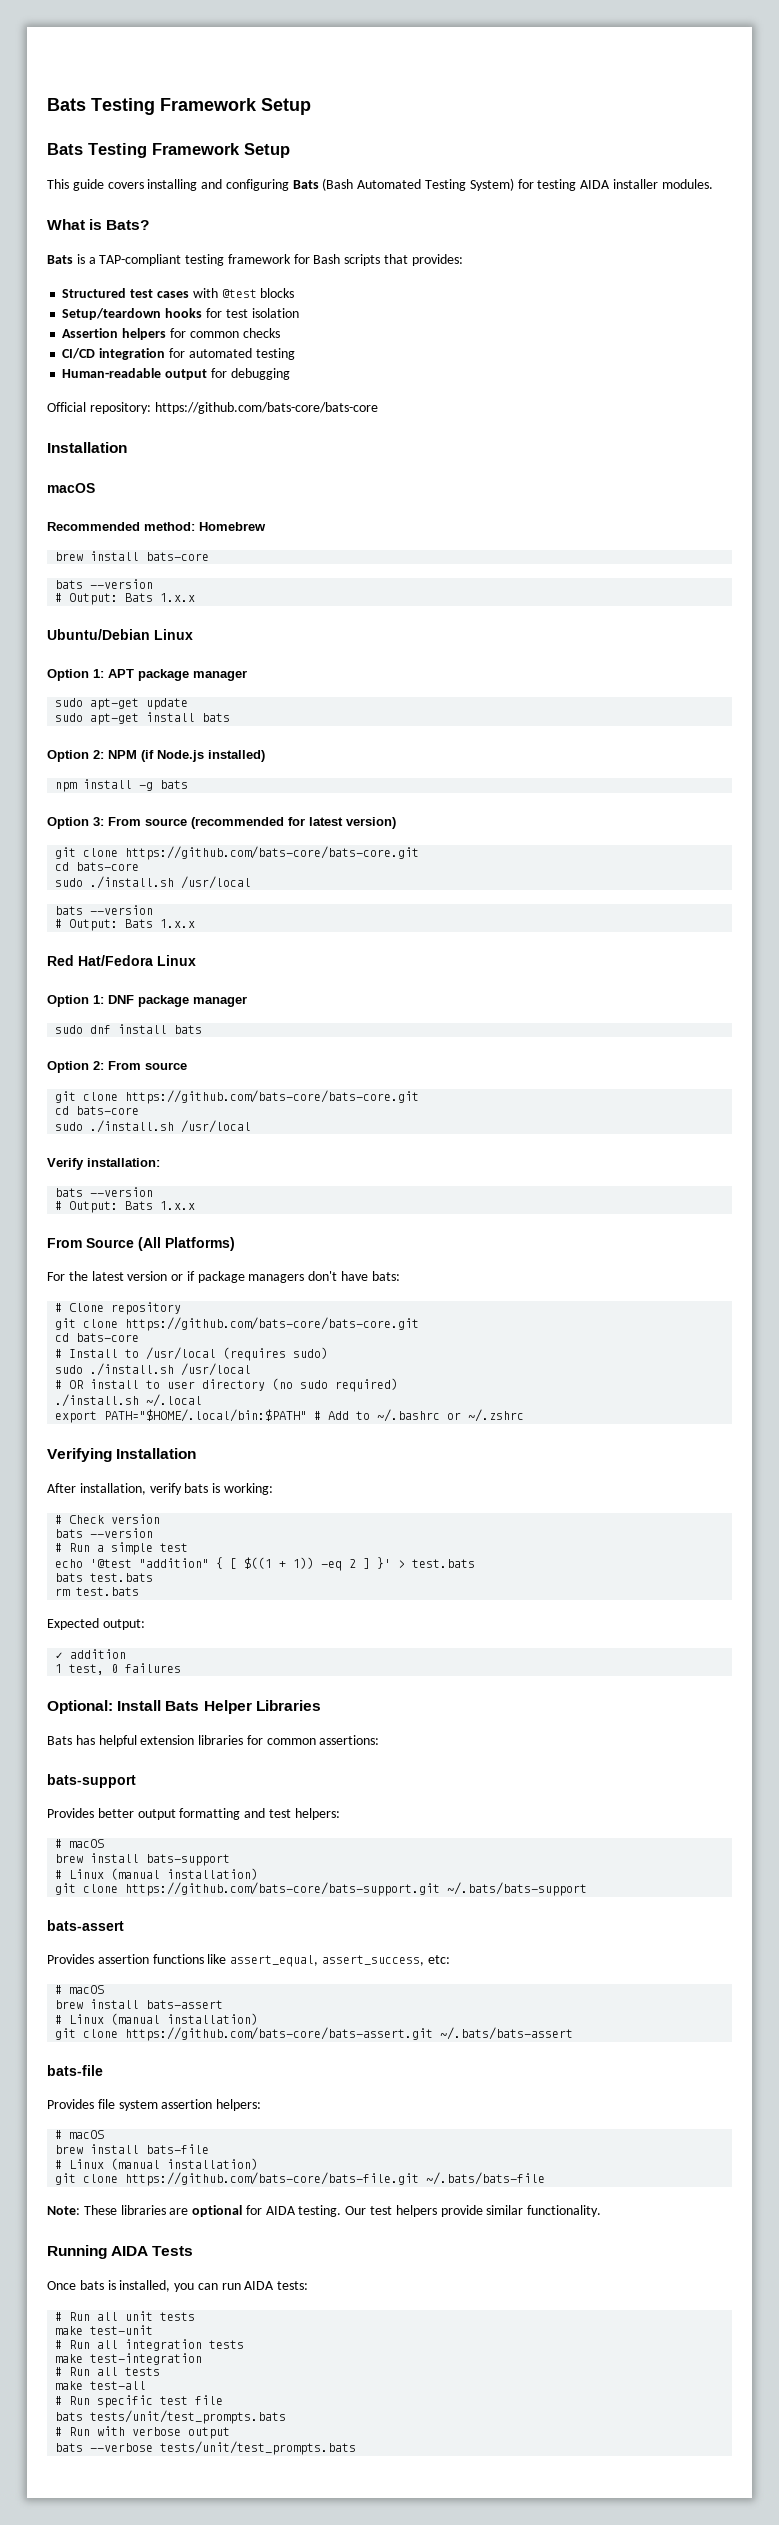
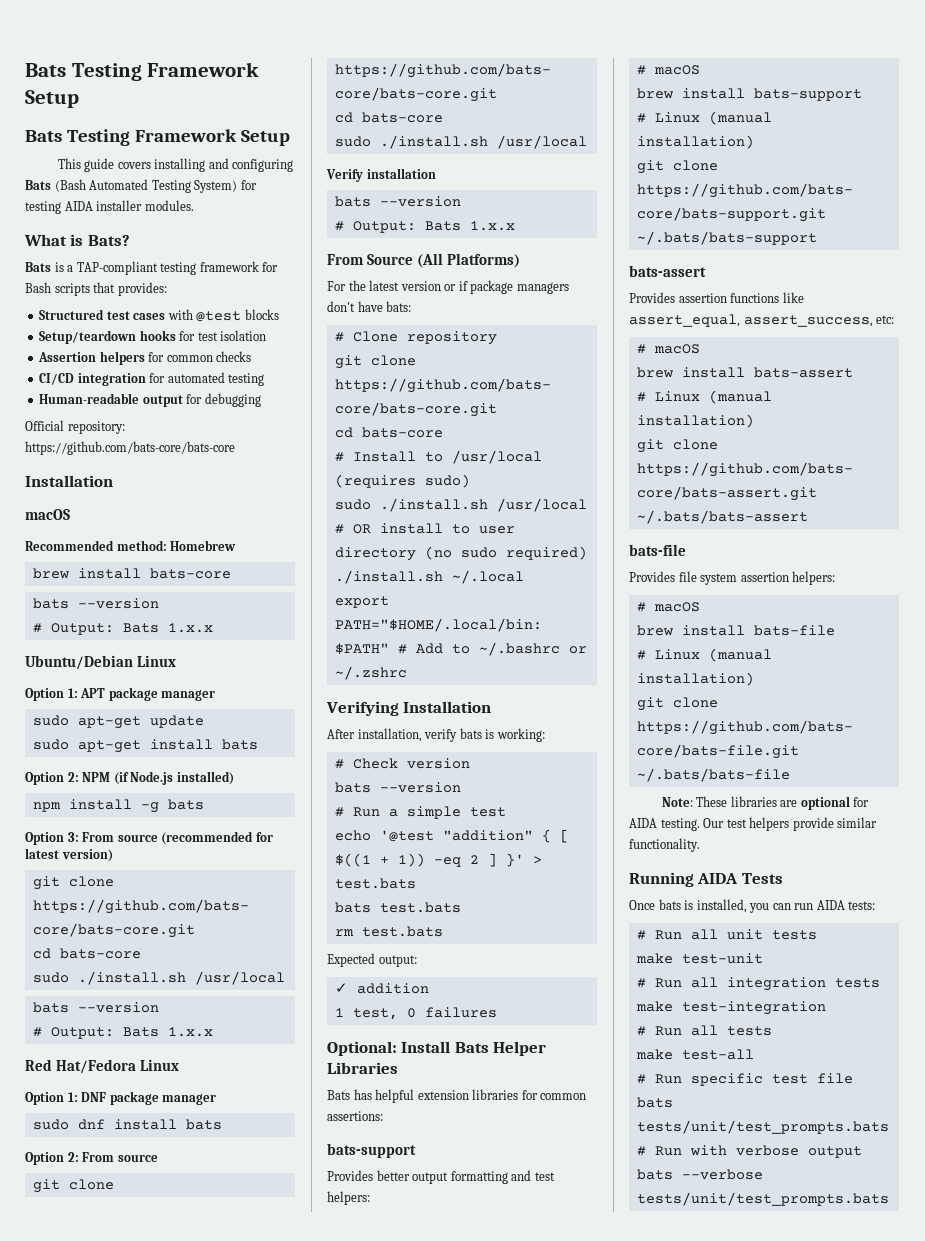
- Verify installation:
+ Verify installation

